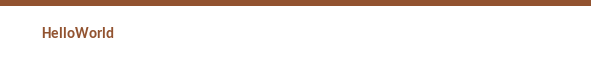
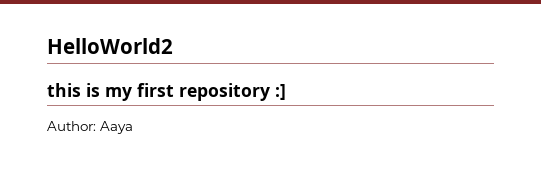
- HelloWorld
+ HelloWorld2
+ this is my first repository :]
+ Author: Aaya

